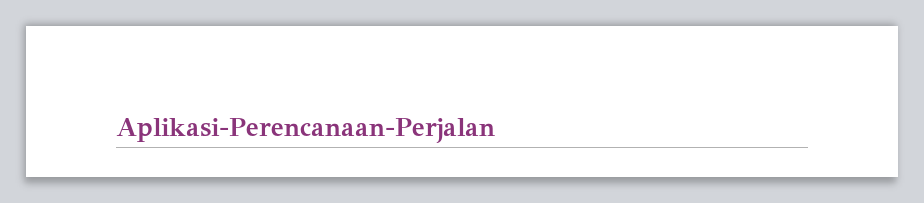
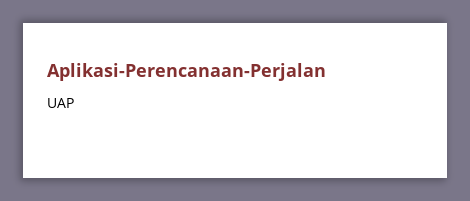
+ UAP

